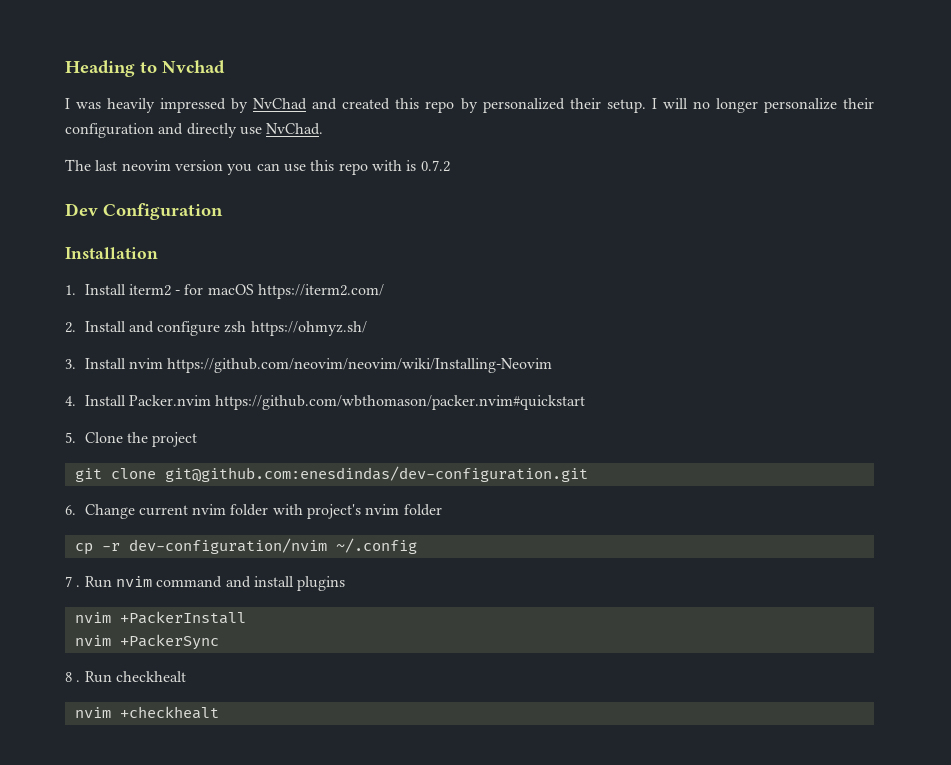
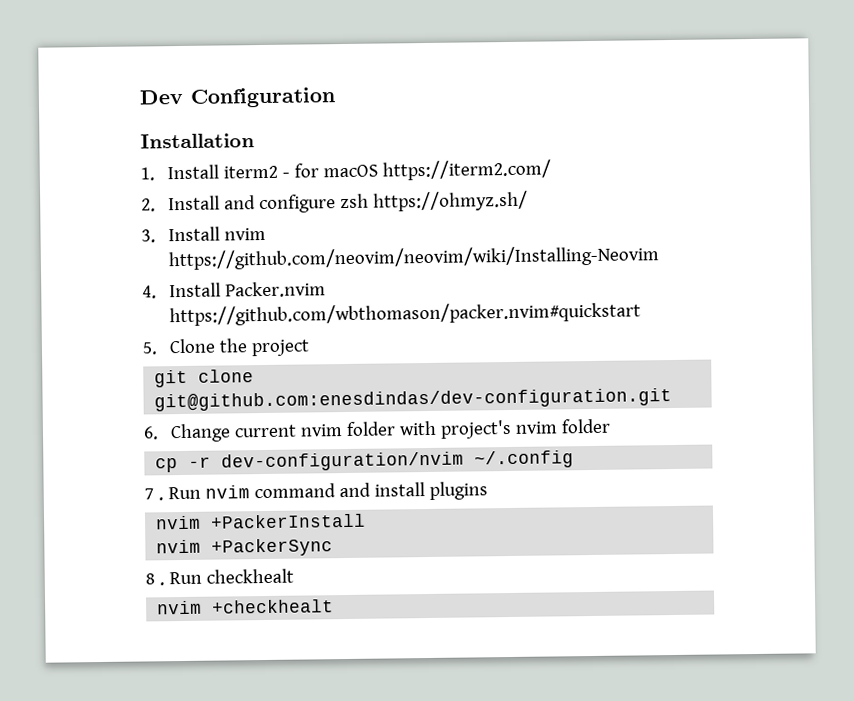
- Heading to Nvchad
- I was heavily impressed by NvChad and created this repo by personalized their setup. I will no longer personalize their configuration and directly use NvChad.
- The last neovim version you can use this repo with is 0.7.2

